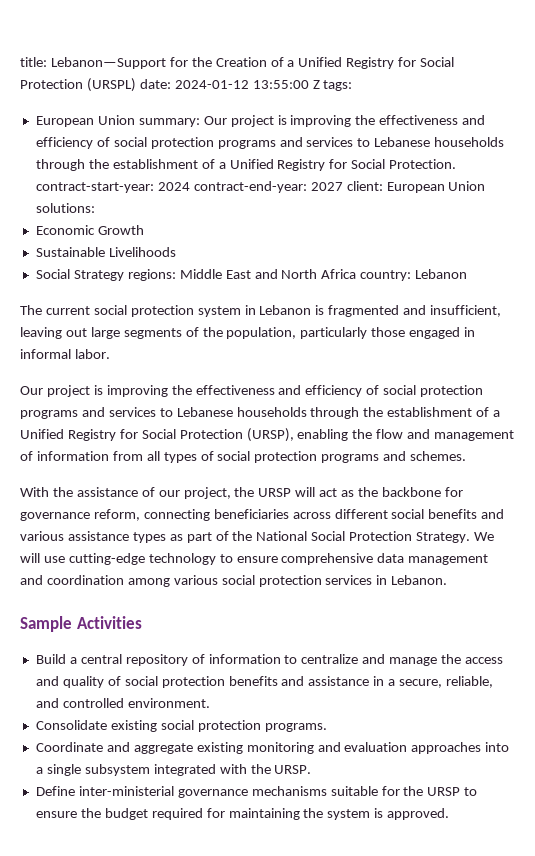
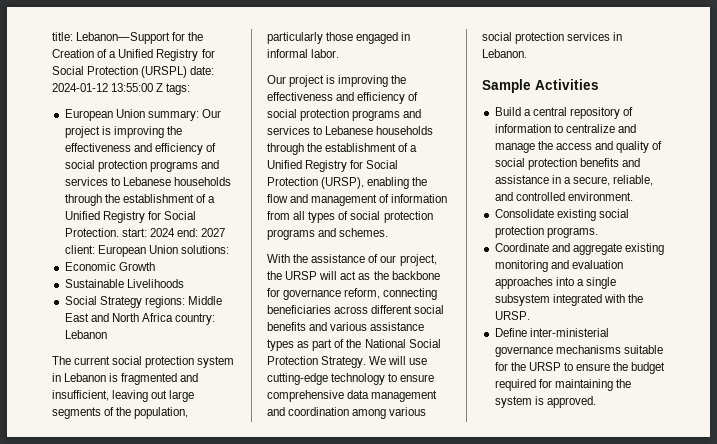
- European Union summary: Our project is improving the effectiveness and efficiency of social protection programs and services to Lebanese households through the establishment of a Unified Registry for Social Protection. contract-start-year: 2024 contract-end-year: 2027 client: European Union solutions:
+ European Union summary: Our project is improving the effectiveness and efficiency of social protection programs and services to Lebanese households through the establishment of a Unified Registry for Social Protection. start: 2024 end: 2027 client: European Union solutions:

